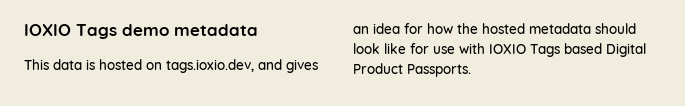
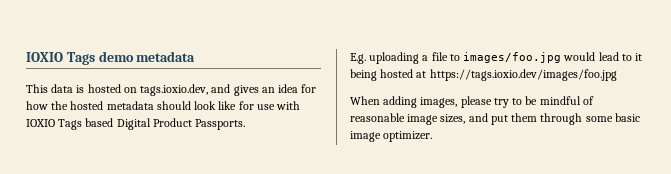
+ E.g. uploading a file to images/foo.jpg would lead to it being hosted at https://tags.ioxio.dev/images/foo.jpg
+ When adding images, please try to be mindful of reasonable image sizes, and put them through some basic image optimizer.

